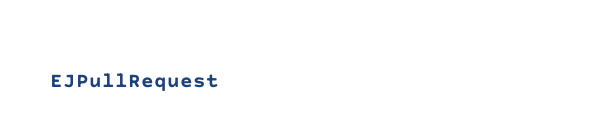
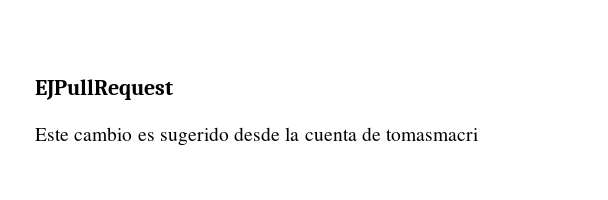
+ Este cambio es sugerido desde la cuenta de tomasmacri

